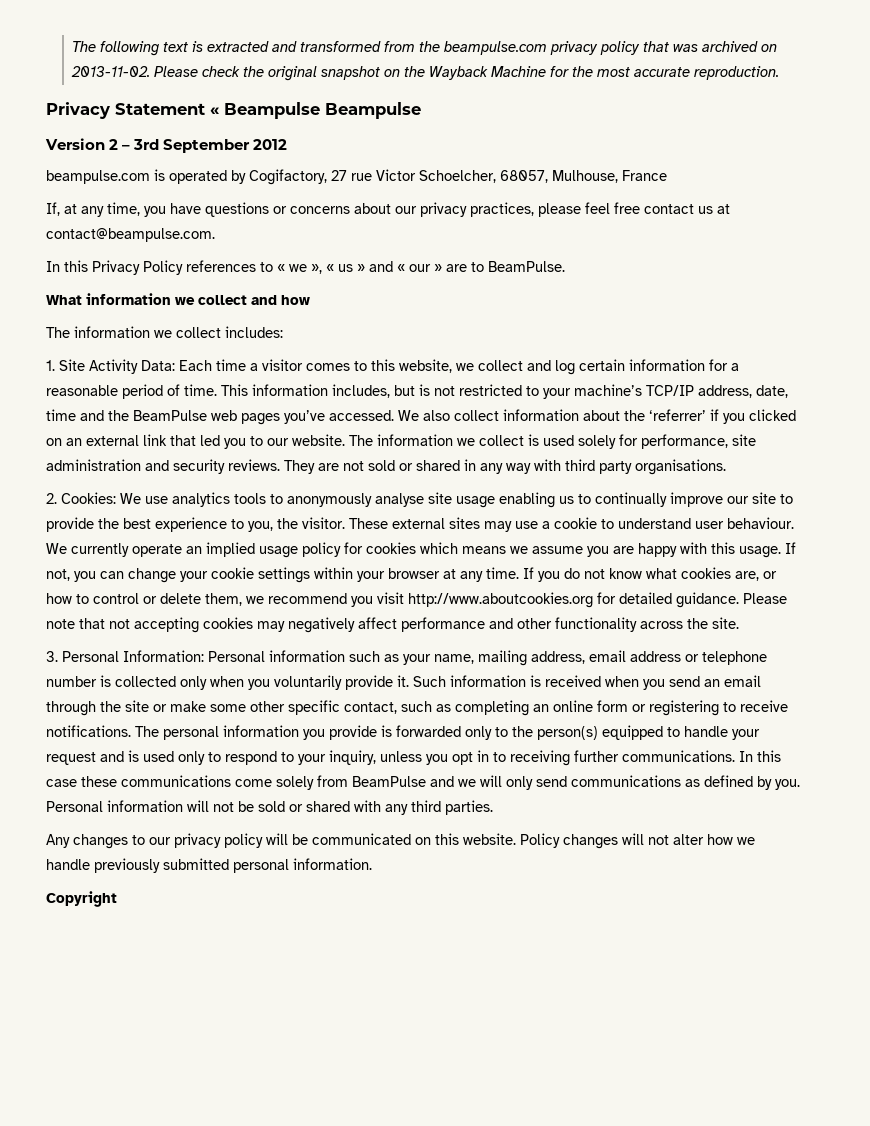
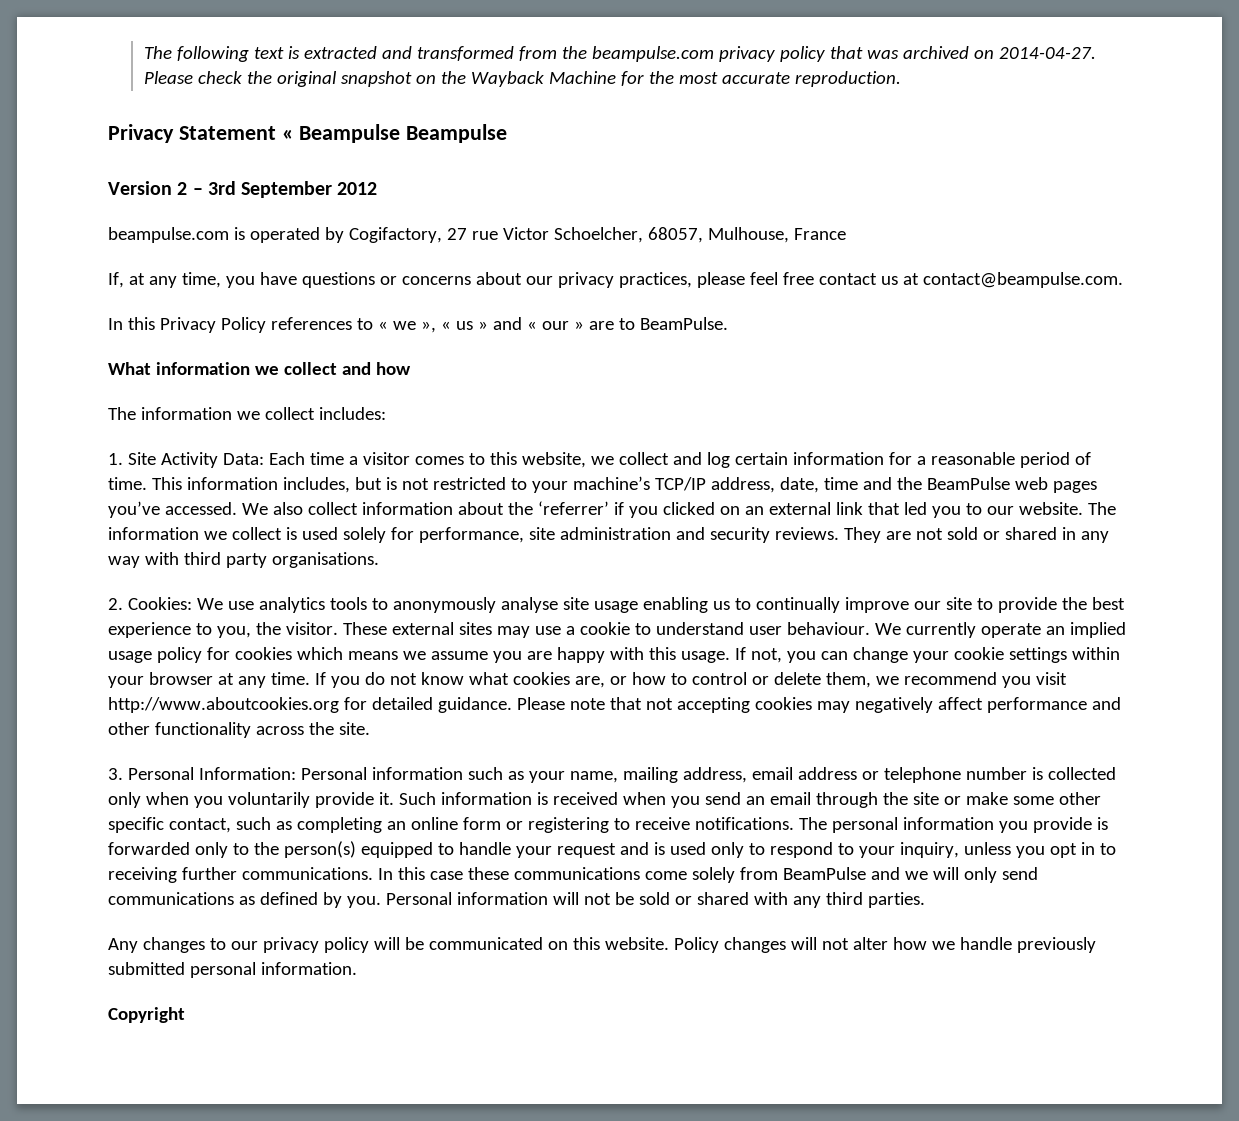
- The following text is extracted and transformed from the beampulse.com privacy policy that was archived on 2013-11-02.
+ The following text is extracted and transformed from the beampulse.com privacy policy that was archived on 2014-04-27.

